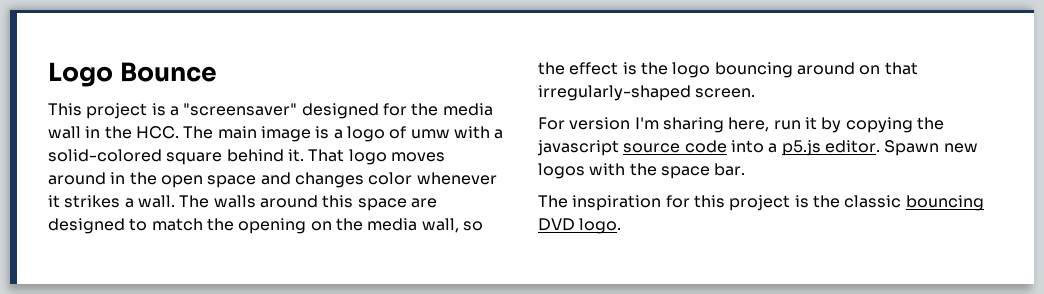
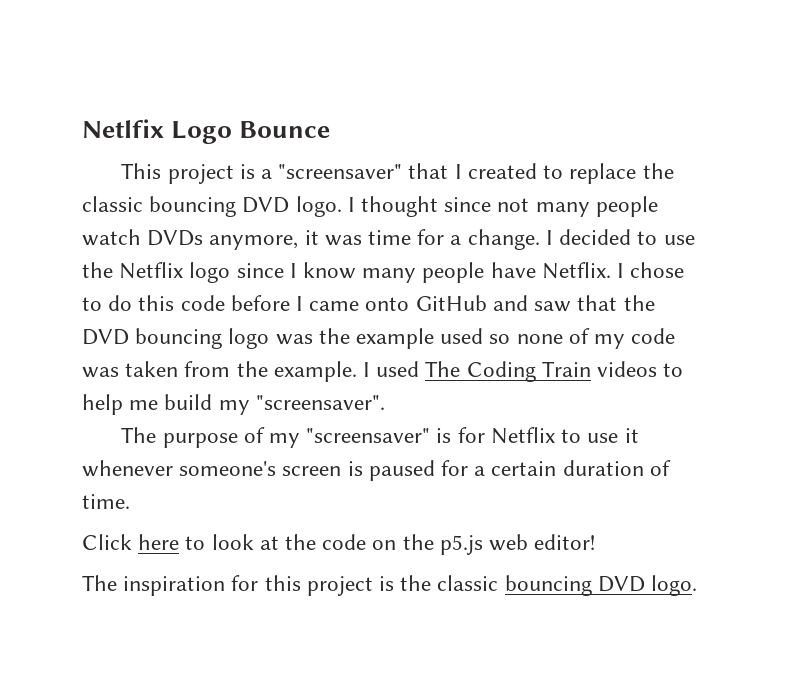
- Logo Bounce
+ Netlfix Logo Bounce
- This project is a "screensaver" designed for the media wall in the HCC. The main image is a logo of umw with a solid-colored square behind it. That logo moves around in the open space and changes color whenever it strikes a wall. The walls around this space are designed to match the opening on the media wall, so the effect is the logo bouncing around on that irregularly-shaped screen.
- For version I'm sharing here, run it by copying the javascript source code into a p5.js editor. Spawn new logos with the space bar.
+ This project is a "screensaver" that I created to replace the classic bouncing DVD logo. I thought since not many people watch DVDs anymore, it was time for a change. I decided to use the Netflix logo since I know many people have Netflix. I chose to do this code before I came onto GitHub and saw that the DVD bouncing logo was the example used so none of my code was taken from the example. I used The Coding Train videos to help me build my "screensaver".
+ The purpose of my "screensaver" is for Netflix to use it whenever someone's screen is paused for a certain duration of time.
+ Click here to look at the code on the p5.js web editor!

